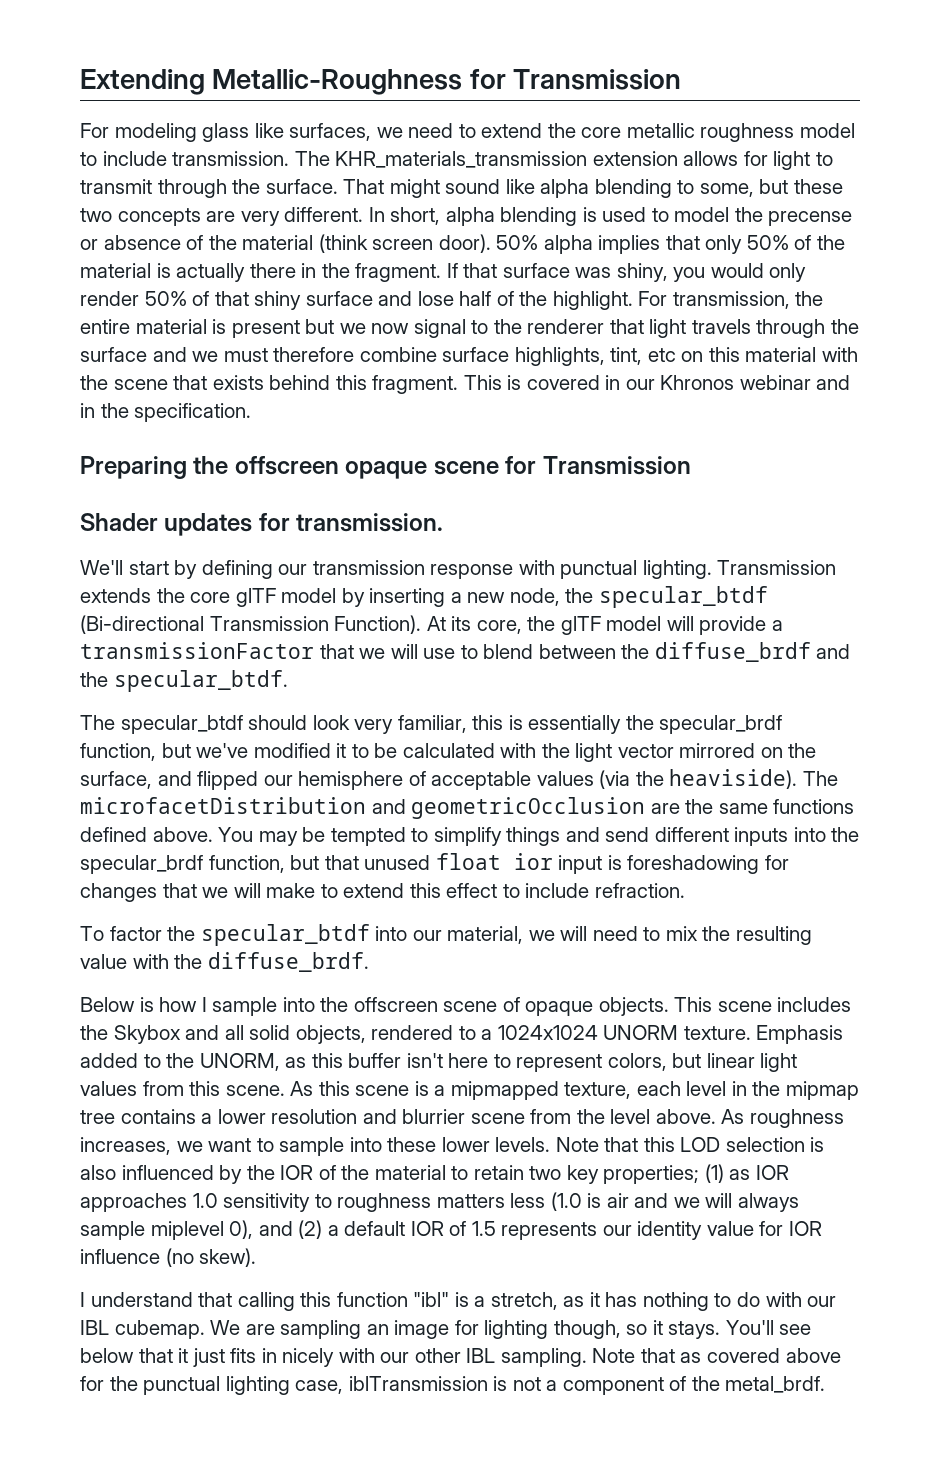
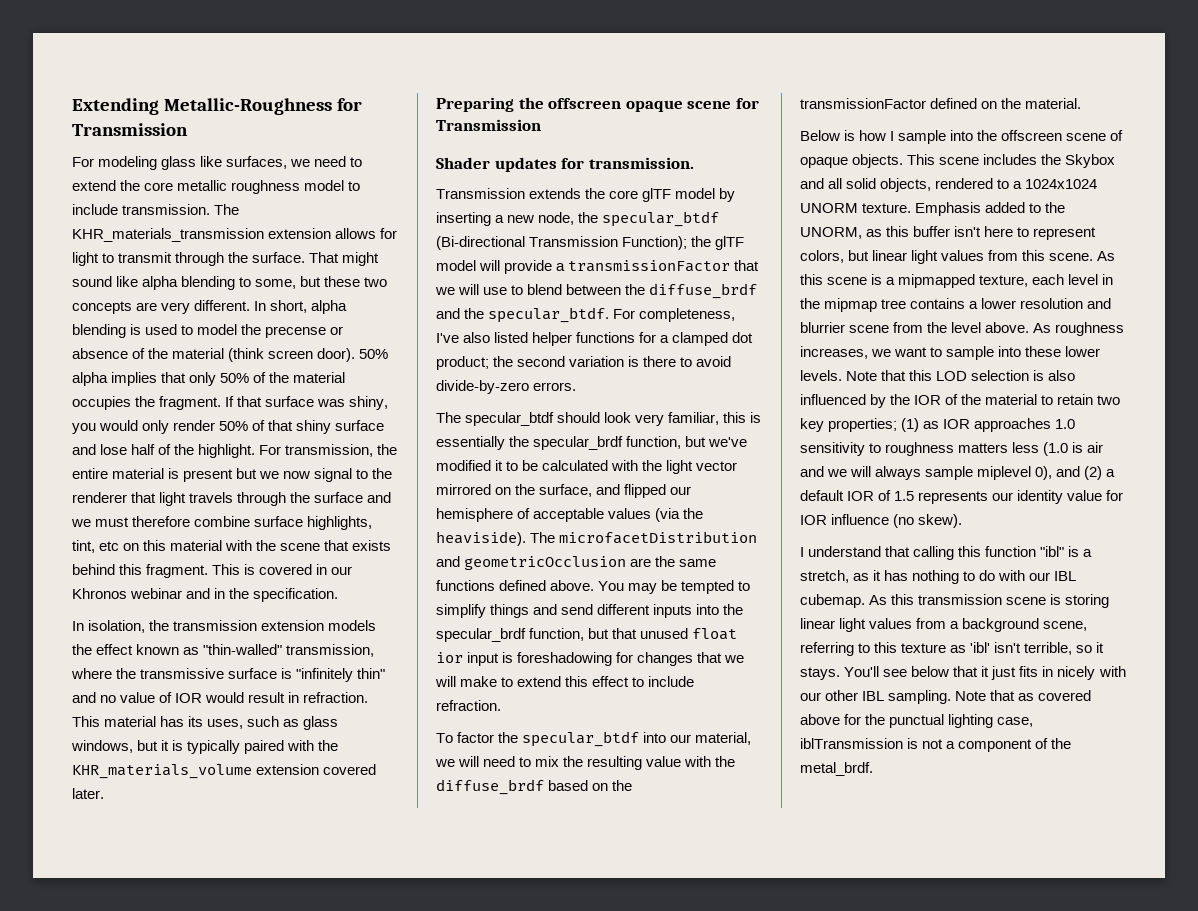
- 50% alpha implies that only 50% of the material is actually there in the fragment.
+ 50% alpha implies that only 50% of the material occupies the fragment.
+ In isolation, the transmission extension models the effect known as "thin-walled" transmission, where the transmissive surface is "infinitely thin" and no value of IOR would result in refraction. This material has its uses, such as glass windows, but it is typically paired with the KHR_materials_volume extension covered later.
- We'll start by defining our transmission response with punctual lighting. Transmission extends the core glTF model by inserting a new node, the specular_btdf (Bi-directional Transmission Function). At its core, the glTF model will provide a transmissionFactor that we will use to blend between the diffuse_brdf and the specular_btdf.
+ Transmission extends the core glTF model by inserting a new node, the specular_btdf (Bi-directional Transmission Function); the glTF model will provide a transmissionFactor that we will use to blend between the diffuse_brdf and the specular_btdf. For completeness, I've also listed helper functions for a clamped dot product; the second variation is there to avoid divide-by-zero errors.
- To factor the specular_btdf into our material, we will need to mix the resulting value with the diffuse_brdf.
+ To factor the specular_btdf into our material, we will need to mix the resulting value with the diffuse_brdf based on the transmissionFactor defined on the material.
- We are sampling an image for lighting though, so it stays.
+ As this transmission scene is storing linear light values from a background scene, referring to this texture as 'ibl' isn't terrible, so it stays.

